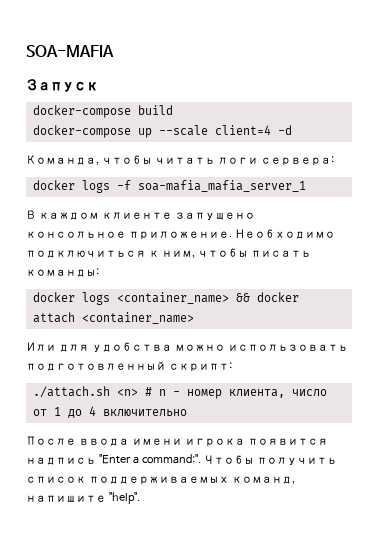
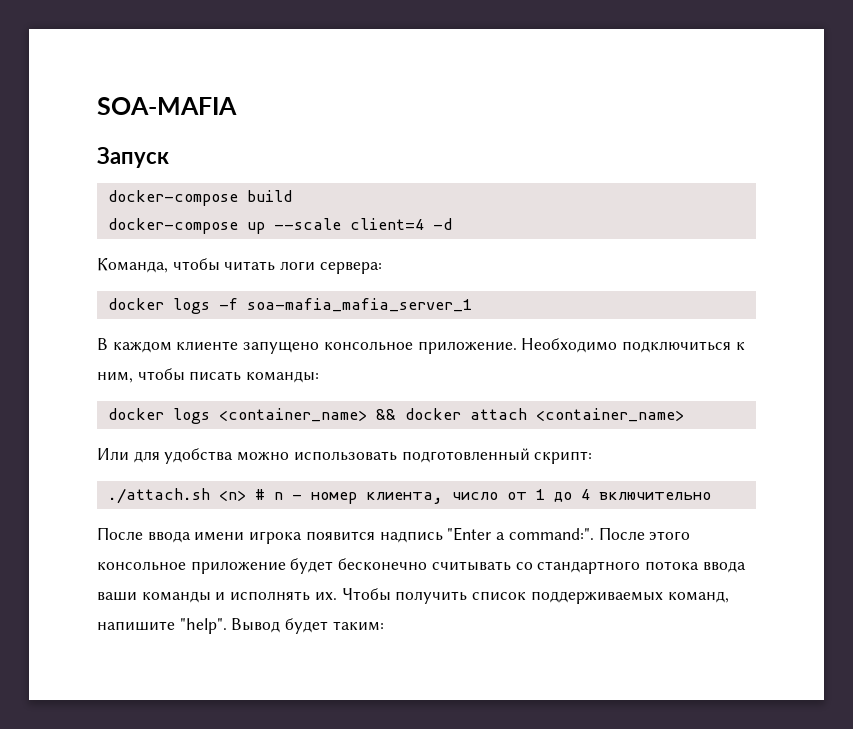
+ После этого консольное приложение будет бесконечно считывать со стандартного потока ввода ваши команды и исполнять их.
+ Вывод будет таким:

